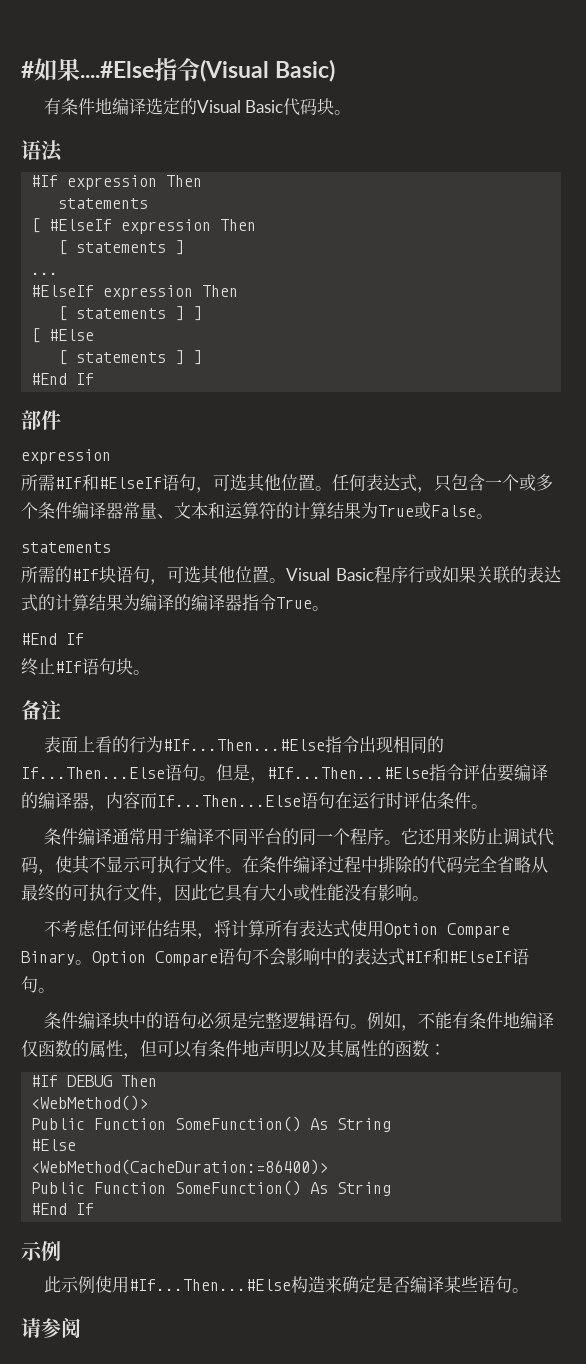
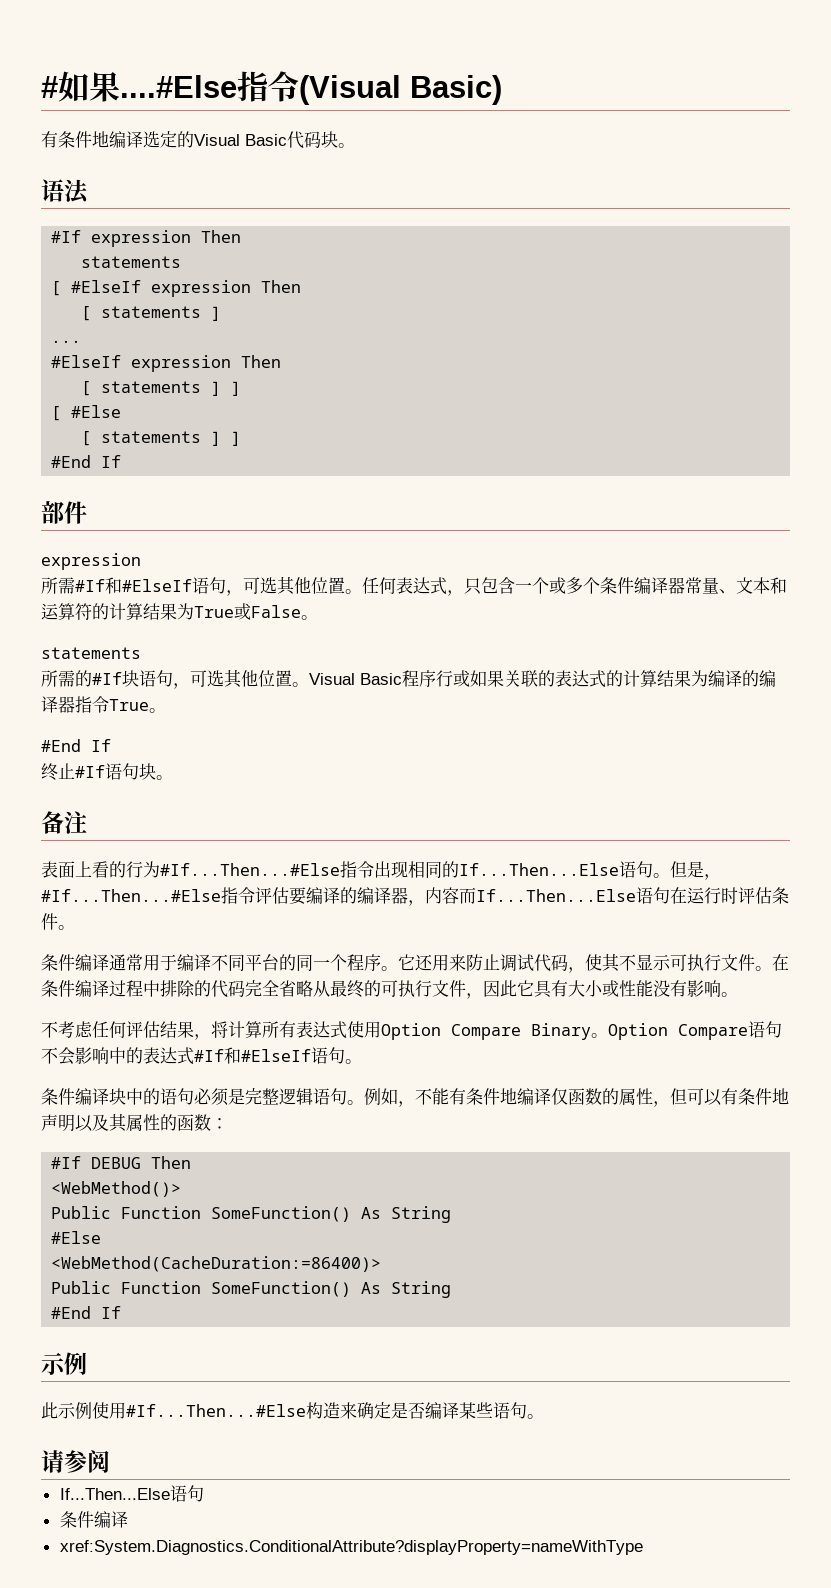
  请参阅
+ If...Then...Else语句
+ 条件编译
+ xref:System.Diagnostics.ConditionalAttribute?displayProperty=nameWithType

